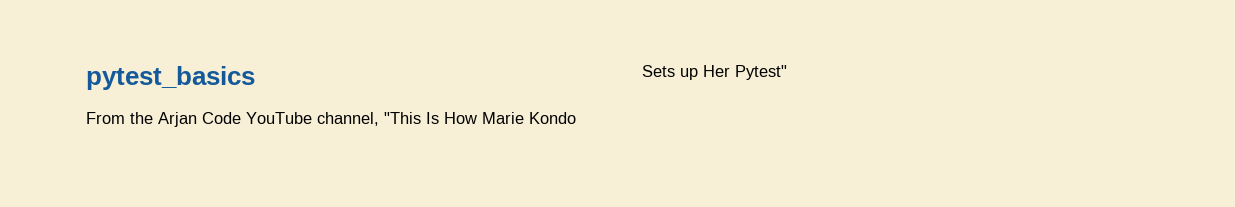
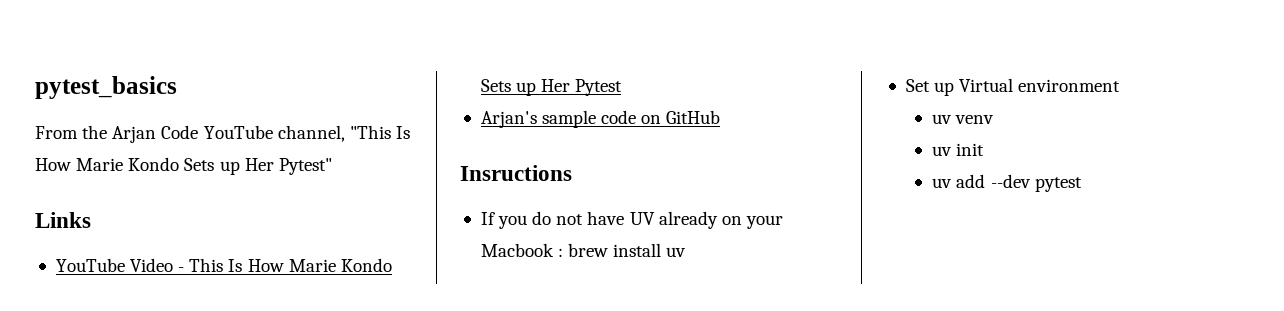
+ Links
+ YouTube Video - This Is How Marie Kondo Sets up Her Pytest
+ Arjan's sample code on GitHub
+ Insructions
+ If you do not have UV already on your Macbook : brew install uv
+ Set up Virtual environment
+ uv venv
+ uv init
+ uv add --dev pytest

